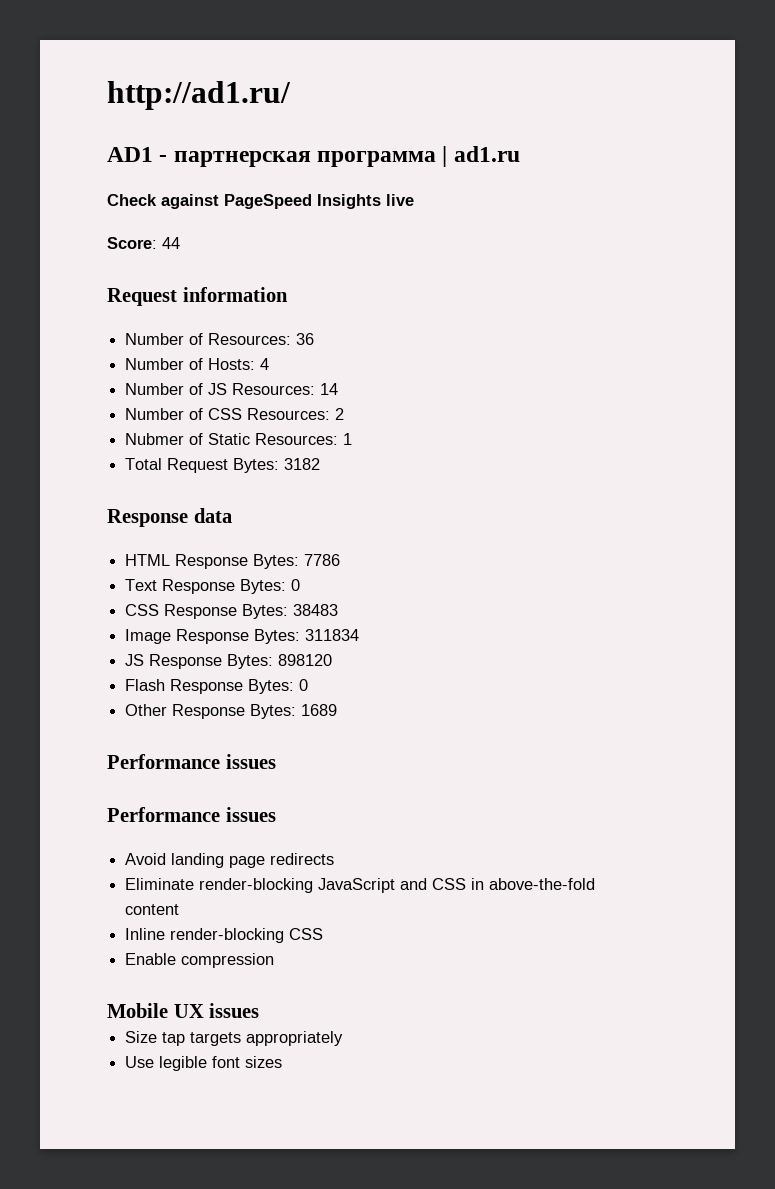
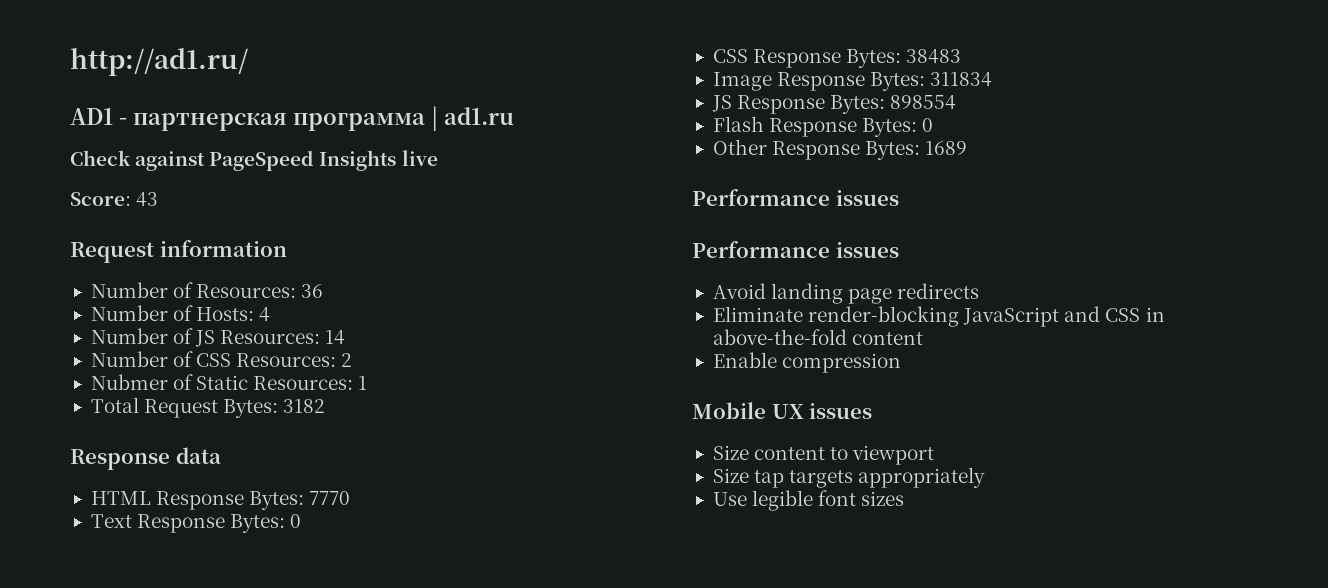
- Score: 44
+ Score: 43
- HTML Response Bytes: 7786
+ HTML Response Bytes: 7770
- JS Response Bytes: 898120
+ JS Response Bytes: 898554
- Inline render-blocking CSS
+ Size content to viewport

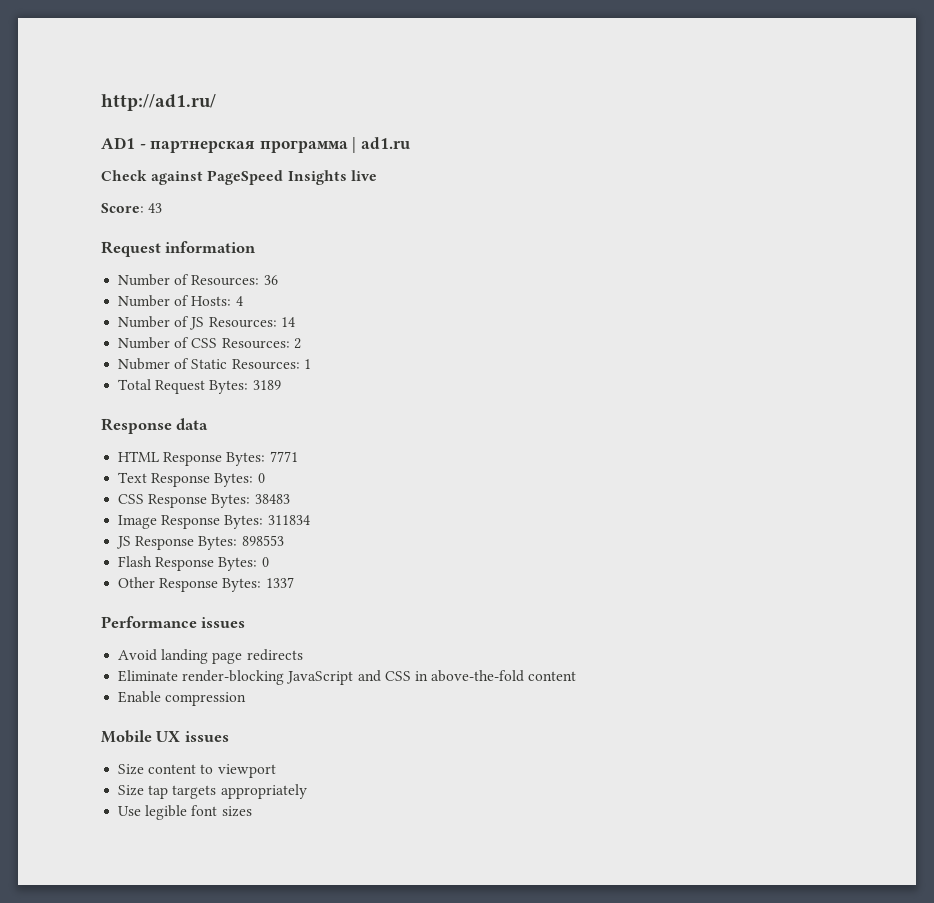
- Total Request Bytes: 3182
+ Total Request Bytes: 3189
- HTML Response Bytes: 7770
+ HTML Response Bytes: 7771
- JS Response Bytes: 898554
+ JS Response Bytes: 898553
- Other Response Bytes: 1689
- Performance issues
+ Other Response Bytes: 1337

